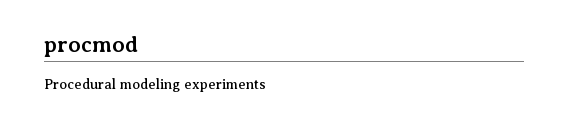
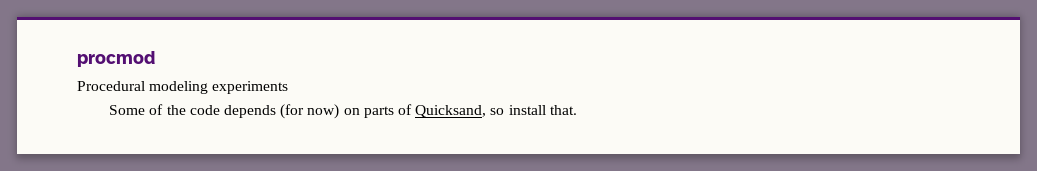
+ Some of the code depends (for now) on parts of Quicksand, so install that.

